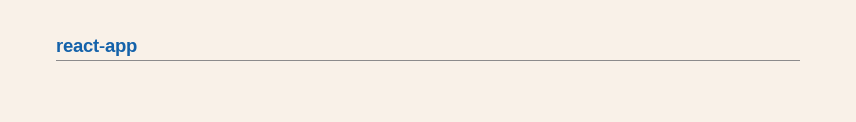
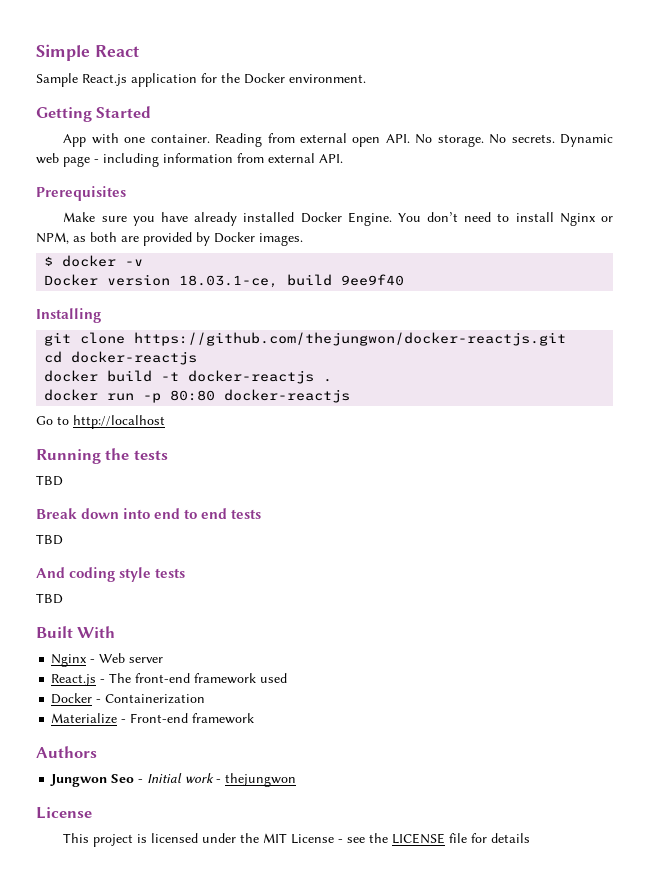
- react-app
+ Simple React
+ Sample React.js application for the Docker environment.
+ Getting Started
+ App with one container. Reading from external open API. No storage. No secrets. Dynamic web page - including information from external API.
+ Prerequisites
+ Make sure you have already installed Docker Engine. You don’t need to install Nginx or NPM, as both are provided by Docker images.
+ $ docker -v
+ Docker version 18.03.1-ce, build 9ee9f40
+ Installing
+ git clone https://github.com/thejungwon/docker-reactjs.git
+ cd docker-reactjs
+ docker build -t docker-reactjs .
+ docker run -p 80:80 docker-reactjs
+ Go to http://localhost
+ Running the tests
+ TBD
+ Break down into end to end tests
+ TBD
+ And coding style tests
+ TBD
+ Built With
+ Nginx - Web server
+ React.js - The front-end framework used
+ Docker - Containerization
+ Materialize - Front-end framework
+ Authors
+ Jungwon Seo - Initial work - thejungwon
+ License
+ This project is licensed under the MIT License - see the LICENSE file for details

